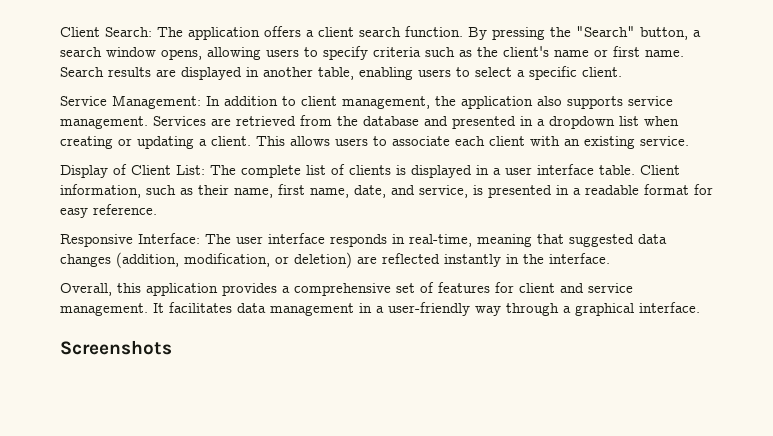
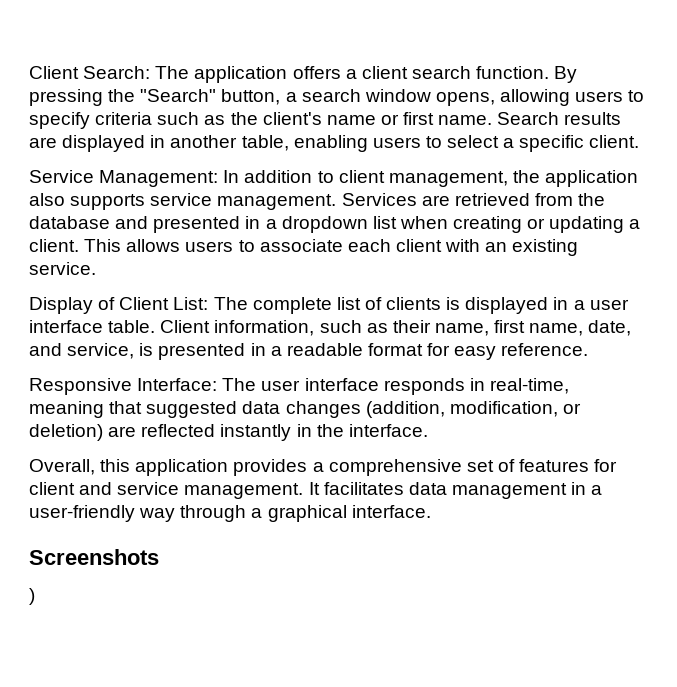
+ )

